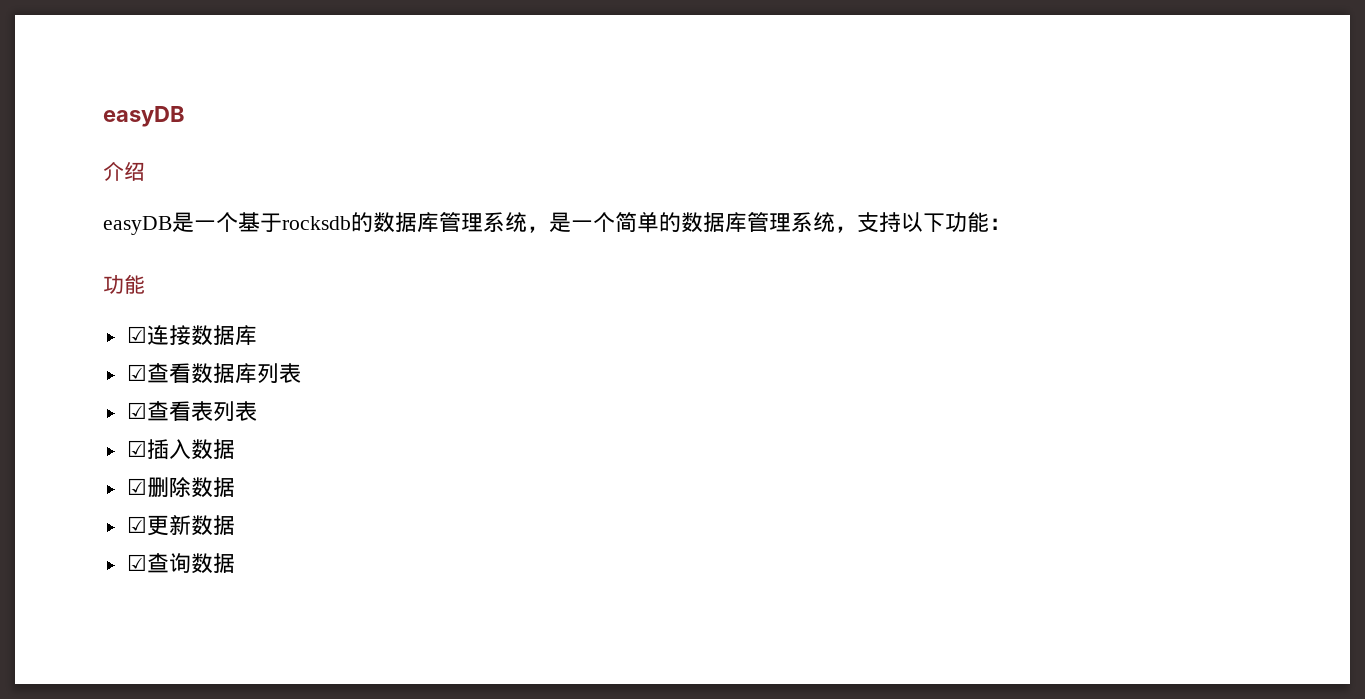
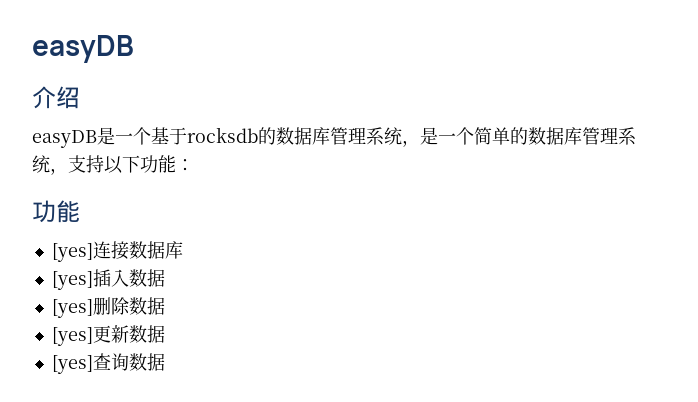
- ☑连接数据库
+ [yes]连接数据库
- ☑查看数据库列表
- ☑查看表列表
- ☑插入数据
+ [yes]插入数据
- ☑删除数据
+ [yes]删除数据
- ☑更新数据
+ [yes]更新数据
- ☑查询数据
+ [yes]查询数据

